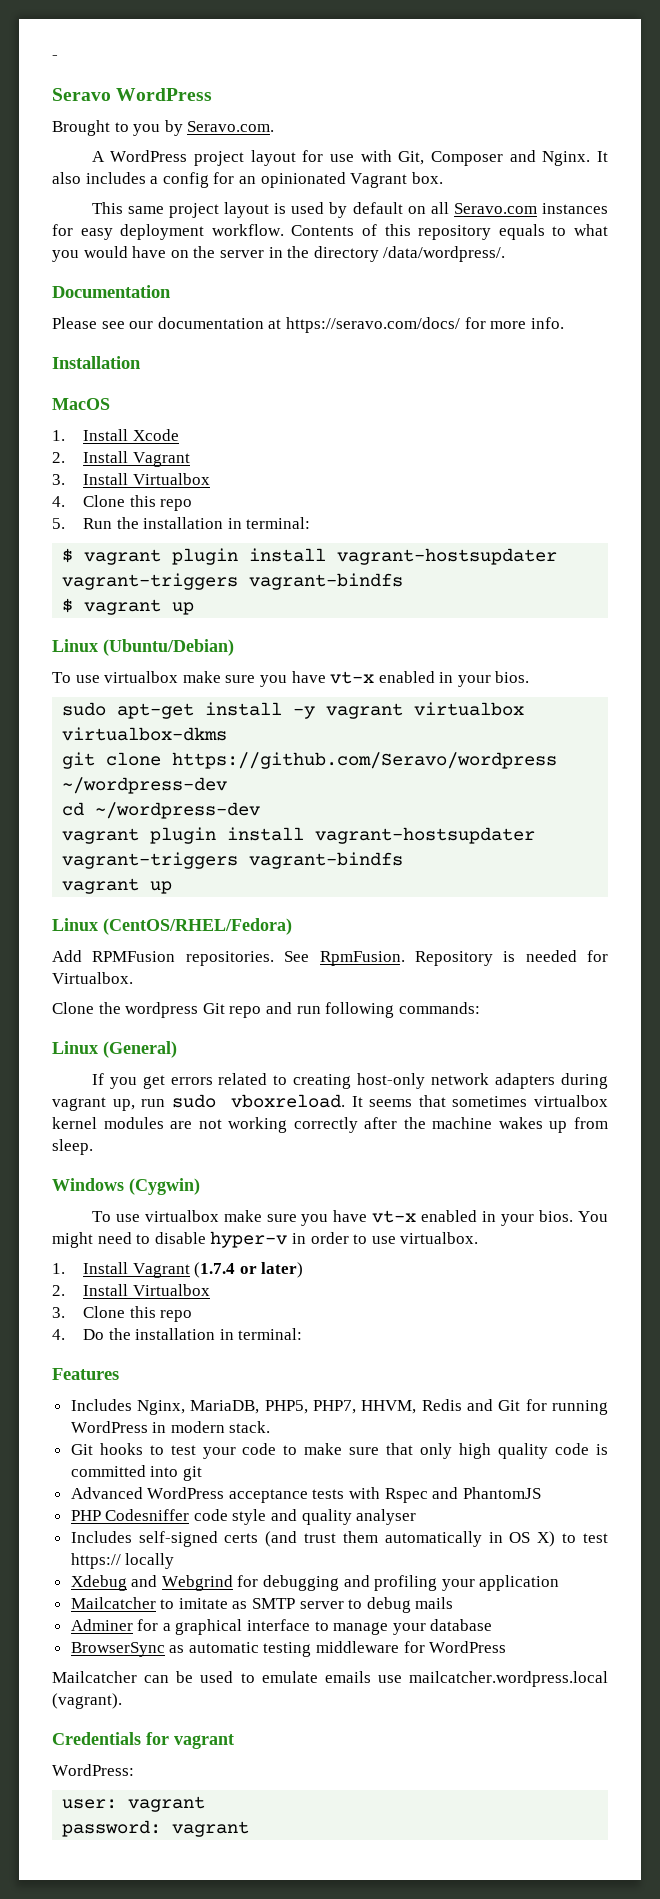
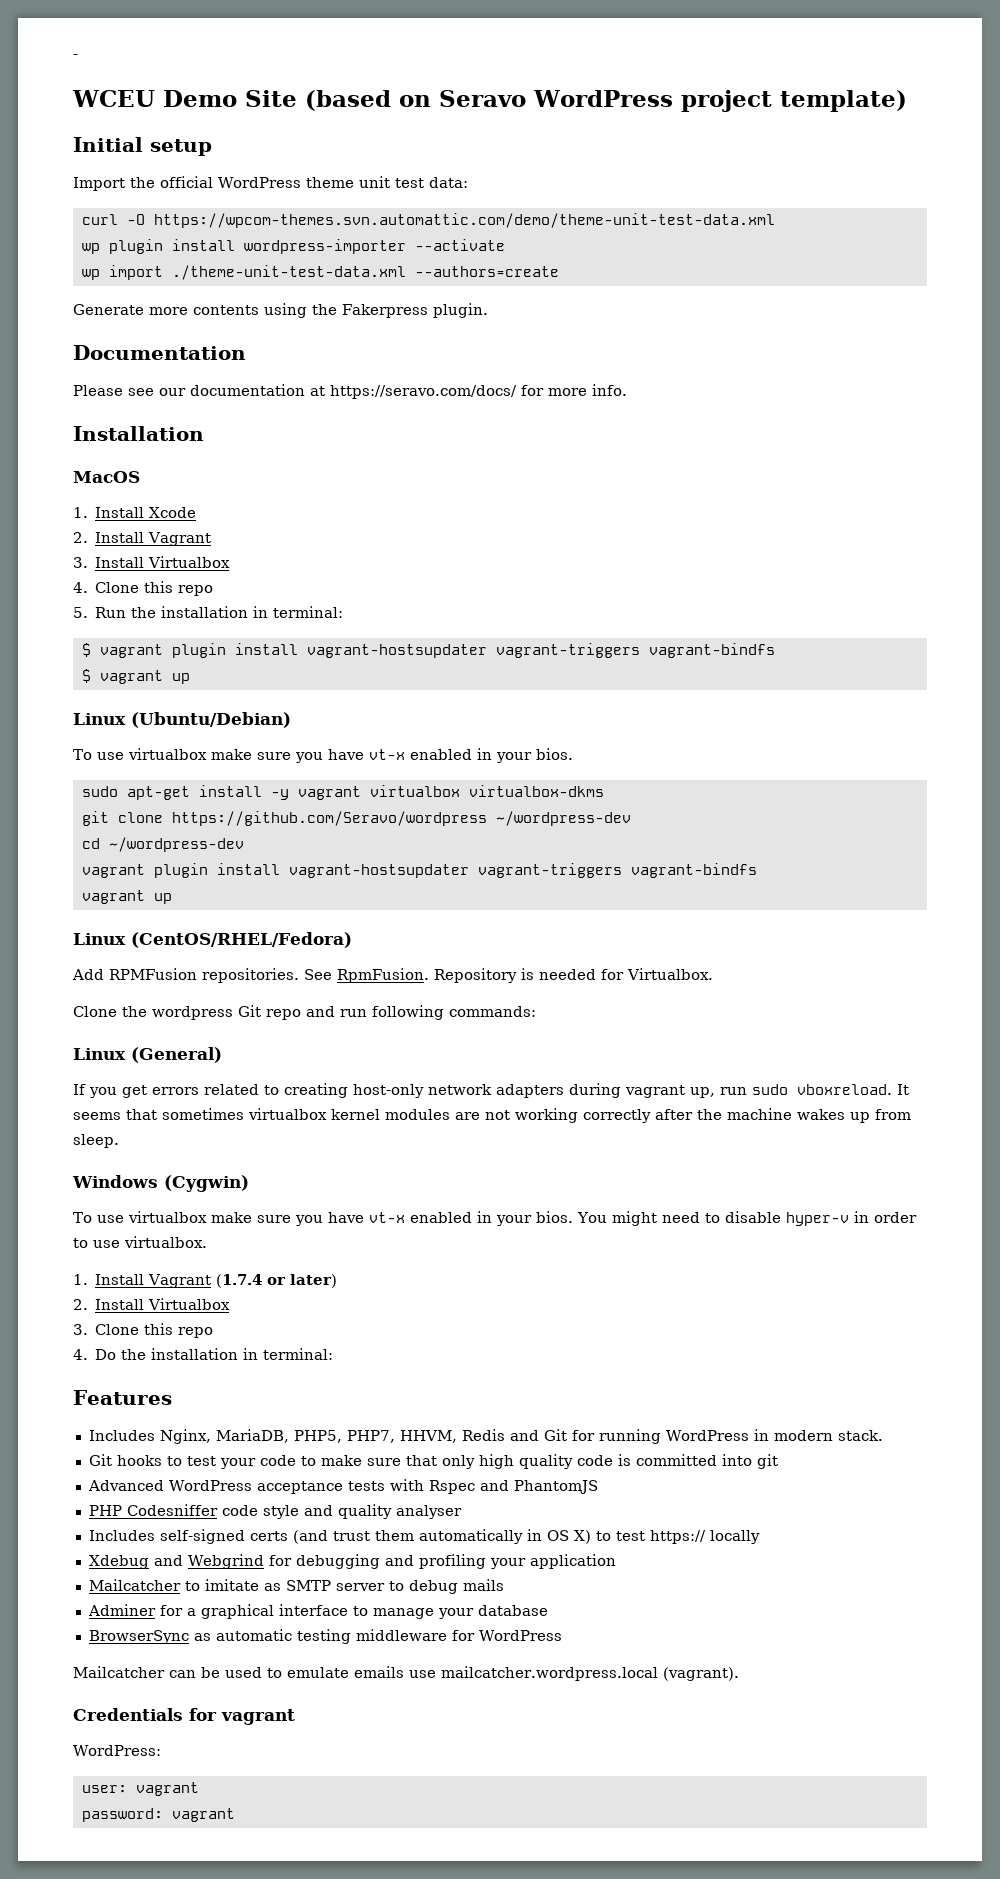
- Seravo WordPress
- Brought to you by Seravo.com.
- A WordPress project layout for use with Git, Composer and Nginx. It also includes a config for an opinionated Vagrant box.
- This same project layout is used by default on all Seravo.com instances for easy deployment workflow. Contents of this repository equals to what you would have on the server in the directory /data/wordpress/.
+ WCEU Demo Site (based on Seravo WordPress project template)
+ Initial setup
+ Import the official WordPress theme unit test data:
+ curl -O https://wpcom-themes.svn.automattic.com/demo/theme-unit-test-data.xml
+ wp plugin install wordpress-importer --activate
+ wp import ./theme-unit-test-data.xml --authors=create
+ Generate more contents using the Fakerpress plugin.

